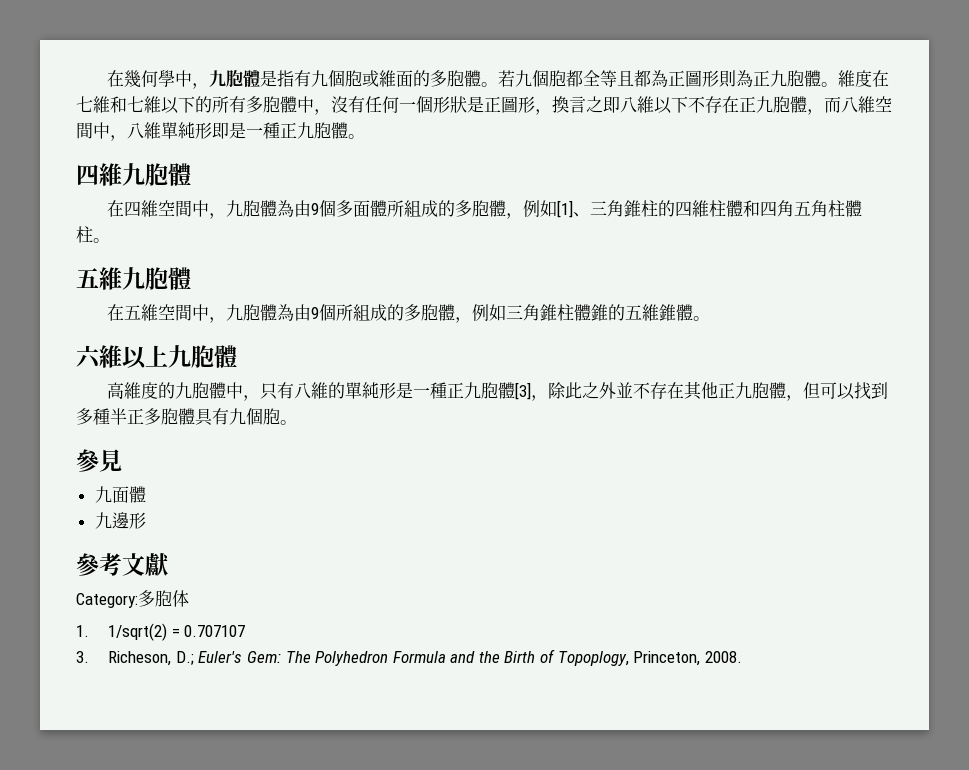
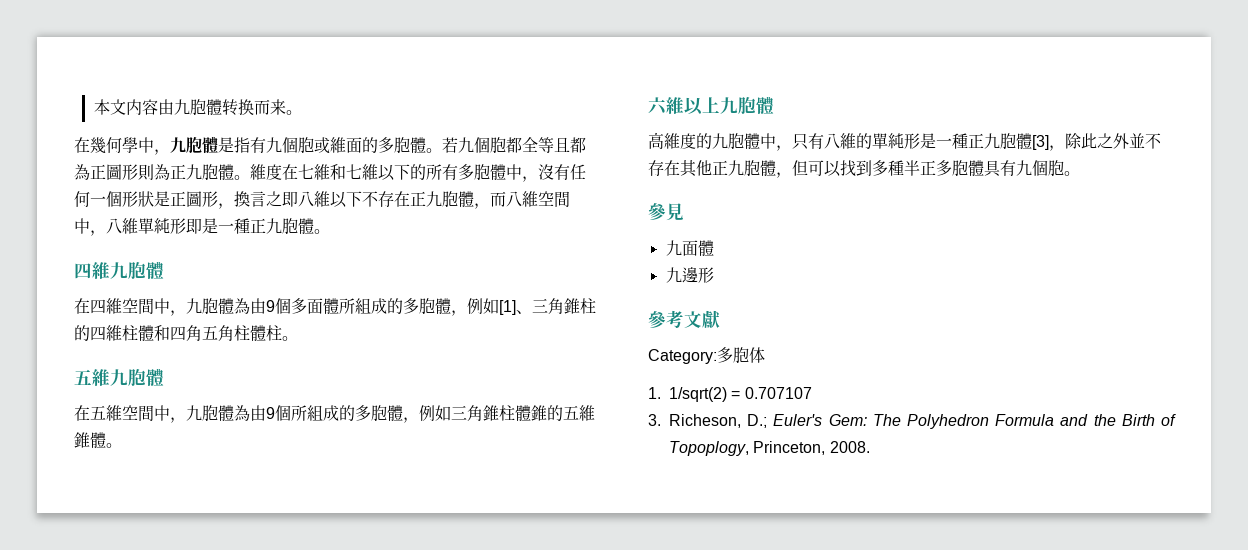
+ 本文内容由九胞體转换而来。

